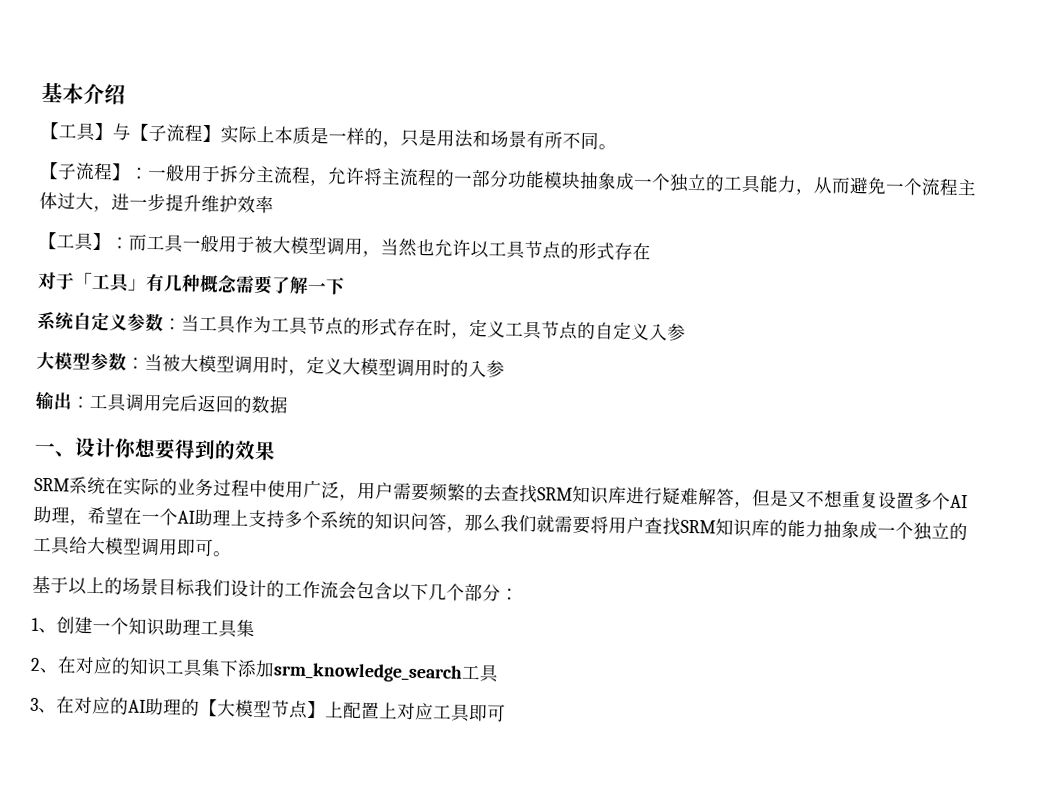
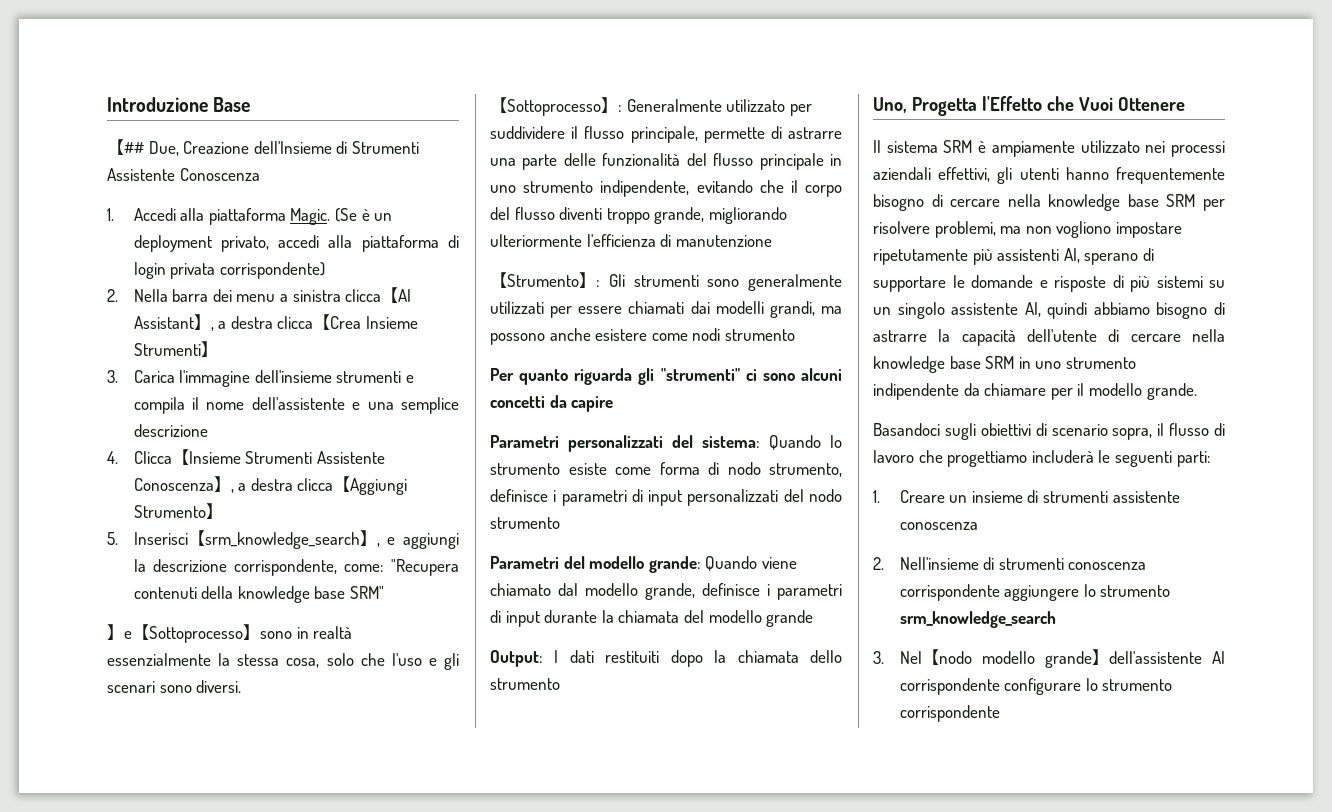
- 基本介绍
- 【工具】与【子流程】实际上本质是一样的，只是用法和场景有所不同。
- 【子流程】：一般用于拆分主流程，允许将主流程的一部分功能模块抽象成一个独立的工具能力，从而避免一个流程主体过大，进一步提升维护效率
- 【工具】：而工具一般用于被大模型调用，当然也允许以工具节点的形式存在
- 对于「工具」有几种概念需要了解一下
- 系统自定义参数：当工具作为工具节点的形式存在时，定义工具节点的自定义入参
- 大模型参数：当被大模型调用时，定义大模型调用时的入参
- 输出：工具调用完后返回的数据
- 一、设计你想要得到的效果
- SRM系统在实际的业务过程中使用广泛，用户需要频繁的去查找SRM知识库进行疑难解答，但是又不想重复设置多个AI助理，希望在一个AI助理上支持多个系统的知识问答，那么我们就需要将用户查找SRM知识库的能力抽象成一个独立的工具给大模型调用即可。
- 基于以上的场景目标我们设计的工作流会包含以下几个部分：
- 1、创建一个知识助理工具集
- 2、在对应的知识工具集下添加srm_knowledge_search工具
- 3、在对应的AI助理的【大模型节点】上配置上对应工具即可
+ Introduzione Base
+ 【## Due, Creazione dell'Insieme di Strumenti Assistente Conoscenza
+ 1. Accedi alla piattaforma Magic. (Se è un deployment privato, accedi alla piattaforma di login privata corrispondente)
+ 2. Nella barra dei menu a sinistra clicca【AI Assistant】, a destra clicca【Crea Insieme Strumenti】
+ 3. Carica l'immagine dell'insieme strumenti e compila il nome dell'assistente e una semplice descrizione
+ 4. Clicca【Insieme Strumenti Assistente Conoscenza】, a destra clicca【Aggiungi Strumento】
+ 5. Inserisci【srm_knowledge_search】, e aggiungi la descrizione corrispondente, come: "Recupera contenuti della knowledge base SRM"
+ 】e【Sottoprocesso】sono in realtà essenzialmente la stessa cosa, solo che l'uso e gli scenari sono diversi.
+ 【Sottoprocesso】: Generalmente utilizzato per suddividere il flusso principale, permette di astrarre una parte delle funzionalità del flusso principale in uno strumento indipendente, evitando che il corpo del flusso diventi troppo grande, migliorando ulteriormente l'efficienza di manutenzione
+ 【Strumento】: Gli strumenti sono generalmente utilizzati per essere chiamati dai modelli grandi, ma possono anche esistere come nodi strumento
+ Per quanto riguarda gli "strumenti" ci sono alcuni concetti da capire
+ Parametri personalizzati del sistema: Quando lo strumento esiste come forma di nodo strumento, definisce i parametri di input personalizzati del nodo strumento
+ Parametri del modello grande: Quando viene chiamato dal modello grande, definisce i parametri di input durante la chiamata del modello grande
+ Output: I dati restituiti dopo la chiamata dello strumento
+ Uno, Progetta l'Effetto che Vuoi Ottenere
+ Il sistema SRM è ampiamente utilizzato nei processi aziendali effettivi, gli utenti hanno frequentemente bisogno di cercare nella knowledge base SRM per risolvere problemi, ma non vogliono impostare ripetutamente più assistenti AI, sperano di supportare le domande e risposte di più sistemi su un singolo assistente AI, quindi abbiamo bisogno di astrarre la capacità dell'utente di cercare nella knowledge base SRM in uno strumento indipendente da chiamare per il modello grande.
+ Basandoci sugli obiettivi di scenario sopra, il flusso di lavoro che progettiamo includerà le seguenti parti:
+ 1. Creare un insieme di strumenti assistente conoscenza
+ 2. Nell'insieme di strumenti conoscenza corrispondente aggiungere lo strumento srm_knowledge_search
+ 3. Nel【nodo modello grande】dell'assistente AI corrispondente configurare lo strumento corrispondente

